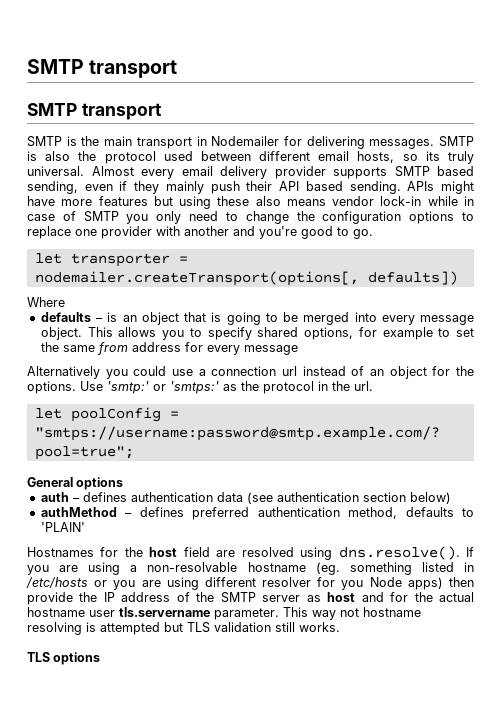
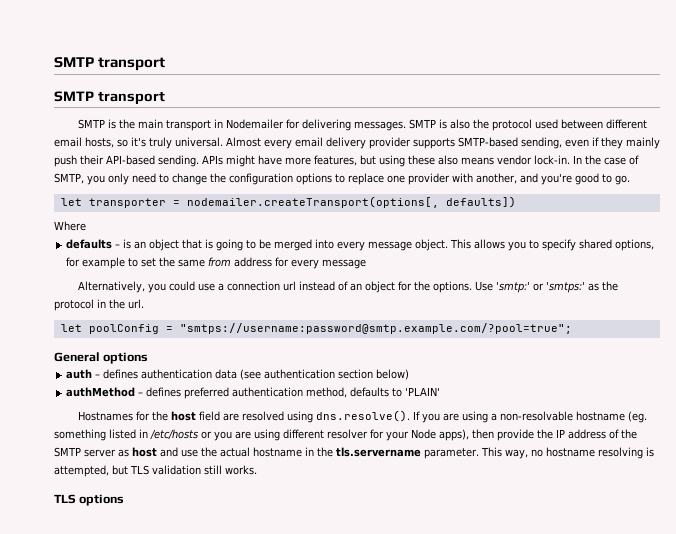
- SMTP is also the protocol used between different email hosts, so its truly universal.
+ SMTP is also the protocol used between different email hosts, so it's truly universal.
- Almost every email delivery provider supports SMTP based sending, even if they mainly push their API based sending.
+ Almost every email delivery provider supports SMTP-based sending, even if they mainly push their API-based sending.
- APIs might have more features but using these also means vendor lock-in while in case of SMTP you only need to change the configuration options to replace one provider with another and you're good to go.
+ APIs might have more features, but using these also means vendor lock-in. In the case of SMTP, you only need to change the configuration options to replace one provider with another, and you're good to go.
- Alternatively you could use a connection url instead of an object for the options.
+ Alternatively, you could use a connection url instead of an object for the options.
- Hostnames for the host field are resolved using dns.resolve(). If you are using a non-resolvable hostname (eg. something listed in /etc/hosts or you are using different resolver for you Node apps) then provide the IP address of the SMTP server as host and for the actual hostname user tls.servername parameter.
+ Hostnames for the host field are resolved using dns.resolve(). If you are using a non-resolvable hostname (eg. something listed in /etc/hosts or you are using different resolver for your Node apps), then provide the IP address of the SMTP server as host and use the actual hostname in the tls.servername parameter.
- This way not hostname resolving is attempted but TLS validation still works.
+ This way, no hostname resolving is attempted, but TLS validation still works.

